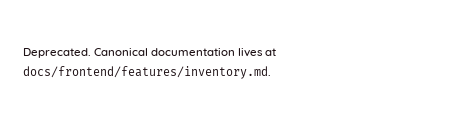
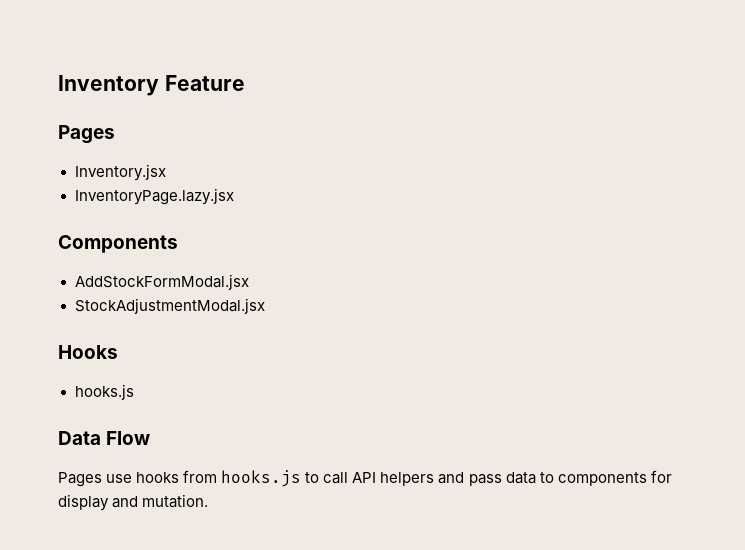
- Deprecated. Canonical documentation lives at docs/frontend/features/inventory.md.
+ Inventory Feature
+ Pages
+ Inventory.jsx
+ InventoryPage.lazy.jsx
+ Components
+ AddStockFormModal.jsx
+ StockAdjustmentModal.jsx
+ Hooks
+ hooks.js
+ Data Flow
+ Pages use hooks from hooks.js to call API helpers and pass data to components for display and mutation.

